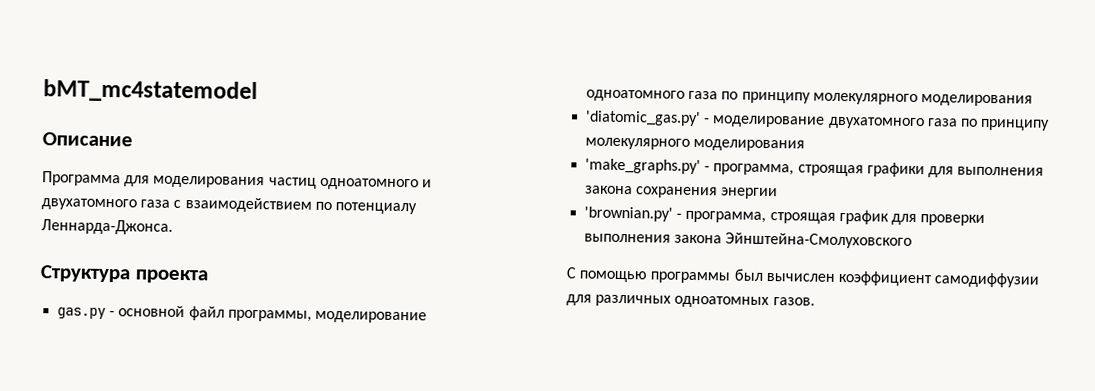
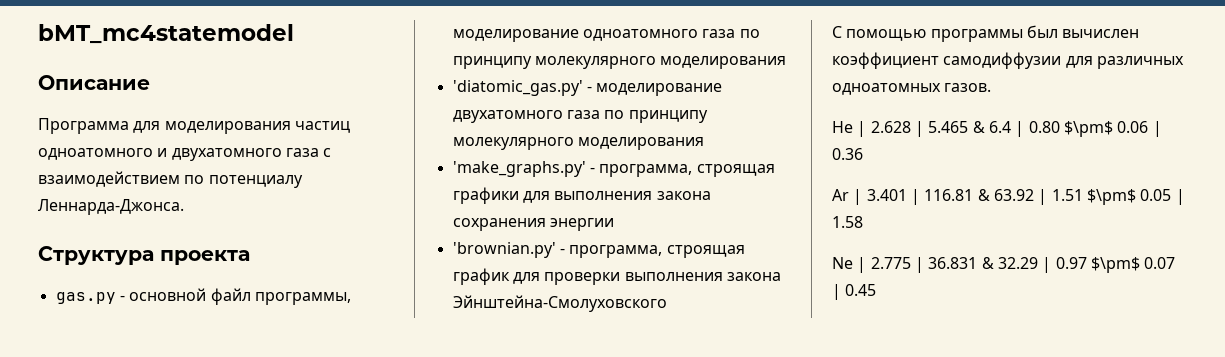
+ He | 2.628 | 5.465 & 6.4 | 0.80 $\pm$ 0.06 | 0.36
+ Ar | 3.401 | 116.81 & 63.92 | 1.51 $\pm$ 0.05 | 1.58
+ Ne | 2.775 | 36.831 & 32.29 | 0.97 $\pm$ 0.07 | 0.45

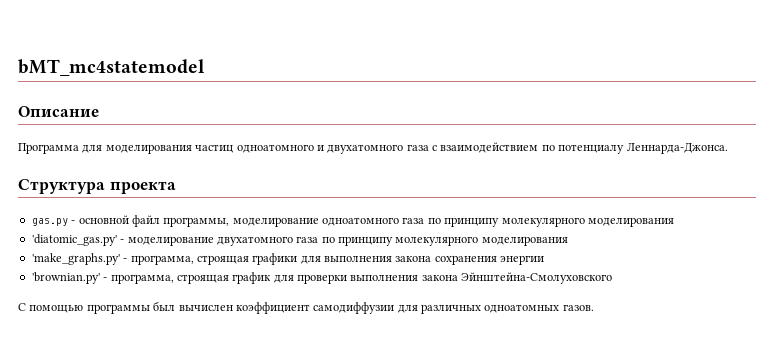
- He | 2.628 | 5.465 & 6.4 | 0.80 $\pm$ 0.06 | 0.36
- Ar | 3.401 | 116.81 & 63.92 | 1.51 $\pm$ 0.05 | 1.58
- Ne | 2.775 | 36.831 & 32.29 | 0.97 $\pm$ 0.07 | 0.45

